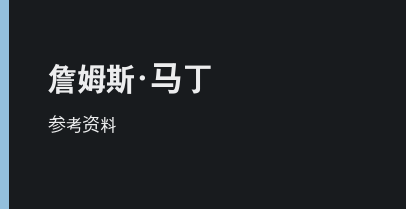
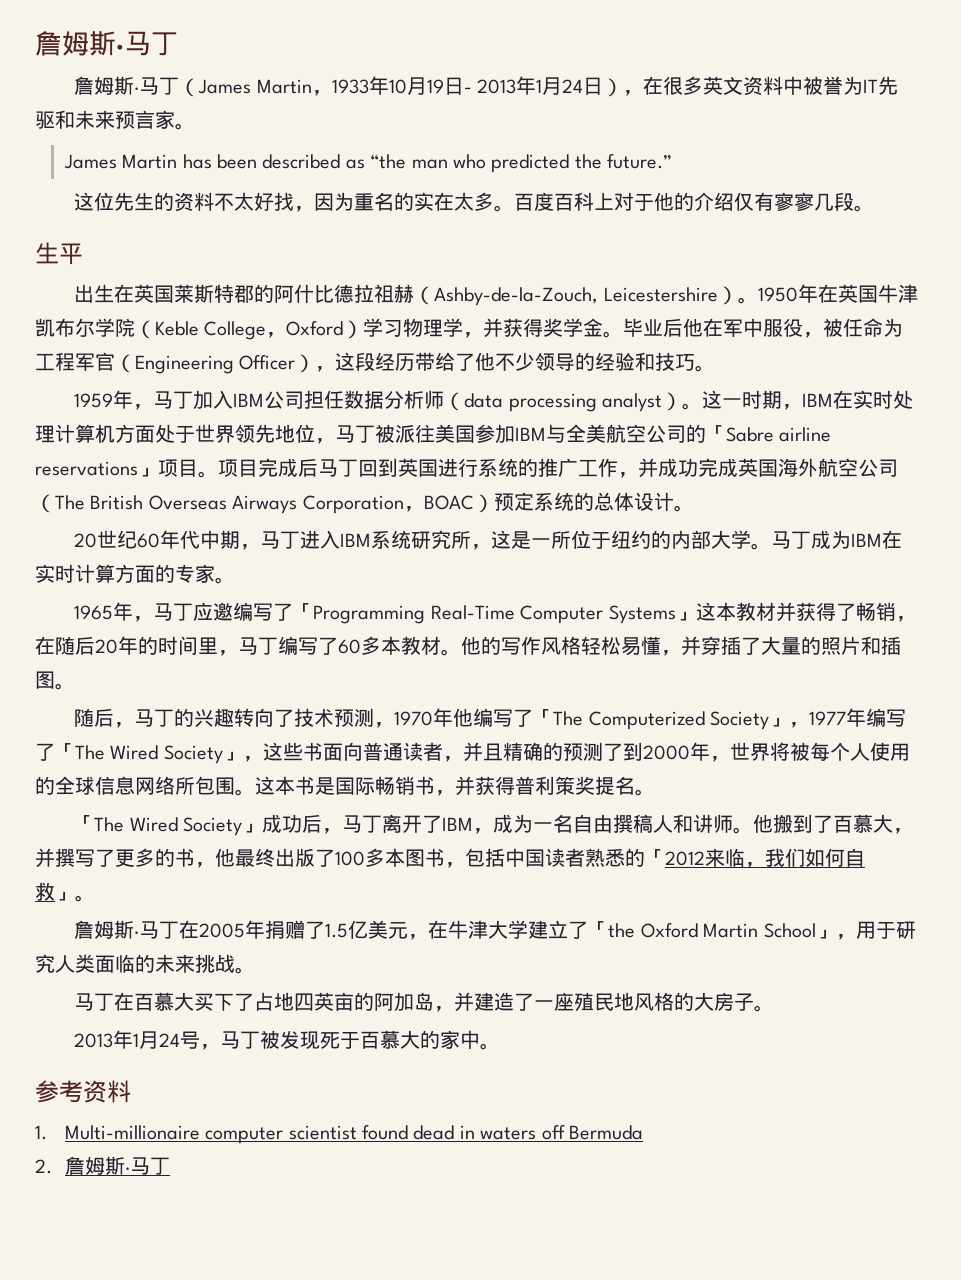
+ 詹姆斯·马丁（James Martin，1933年10月19日- 2013年1月24日），在很多英文资料中被誉为IT先驱和未来预言家。
+ James Martin has been described as “the man who predicted the future.”
+ 这位先生的资料不太好找，因为重名的实在太多。百度百科上对于他的介绍仅有寥寥几段。
+ 生平
+ 出生在英国莱斯特郡的阿什比德拉祖赫（Ashby-de-la-Zouch, Leicestershire）。1950年在英国牛津凯布尔学院（Keble College，Oxford）学习物理学，并获得奖学金。毕业后他在军中服役，被任命为工程军官（Engineering Officer），这段经历带给了他不少领导的经验和技巧。
+ 1959年，马丁加入IBM公司担任数据分析师（data processing analyst）。这一时期，IBM在实时处理计算机方面处于世界领先地位，马丁被派往美国参加IBM与全美航空公司的「Sabre airline reservations」项目。项目完成后马丁回到英国进行系统的推广工作，并成功完成英国海外航空公司（The British Overseas Airways Corporation，BOAC）预定系统的总体设计。
+ 20世纪60年代中期，马丁进入IBM系统研究所，这是一所位于纽约的内部大学。马丁成为IBM在实时计算方面的专家。
+ 1965年，马丁应邀编写了「Programming Real-Time Computer Systems」这本教材并获得了畅销，在随后20年的时间里，马丁编写了60多本教材。他的写作风格轻松易懂，并穿插了大量的照片和插图。
+ 随后，马丁的兴趣转向了技术预测，1970年他编写了「The Computerized Society」，1977年编写了「The Wired Society」，这些书面向普通读者，并且精确的预测了到2000年，世界将被每个人使用的全球信息网络所包围。这本书是国际畅销书，并获得普利策奖提名。
+ 「The Wired Society」成功后，马丁离开了IBM，成为一名自由撰稿人和讲师。他搬到了百慕大，并撰写了更多的书，他最终出版了100多本图书，包括中国读者熟悉的「2012来临，我们如何自救」。
+ 詹姆斯·马丁在2005年捐赠了1.5亿美元，在牛津大学建立了「the Oxford Martin School」，用于研究人类面临的未来挑战。
+ 马丁在百慕大买下了占地四英亩的阿加岛，并建造了一座殖民地风格的大房子。
+ 2013年1月24号，马丁被发现死于百慕大的家中。
  参考资料
+ 1. Multi-millionaire computer scientist found dead in waters off Bermuda
+ 2.詹姆斯·马丁

